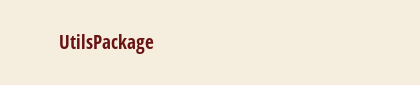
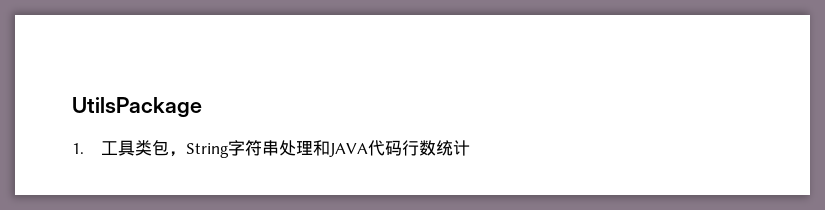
+ 1.工具类包，String字符串处理和JAVA代码行数统计

